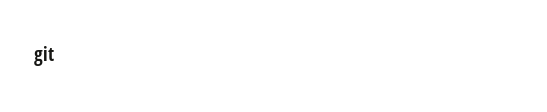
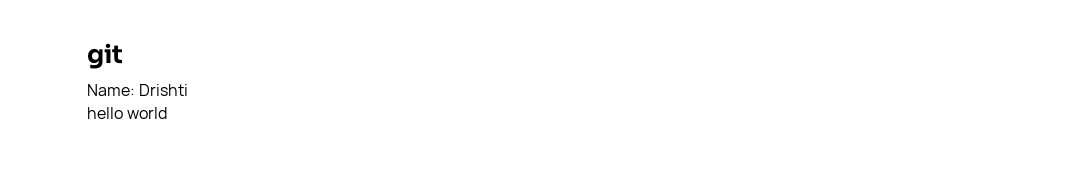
+ Name: Drishti
+ hello world

